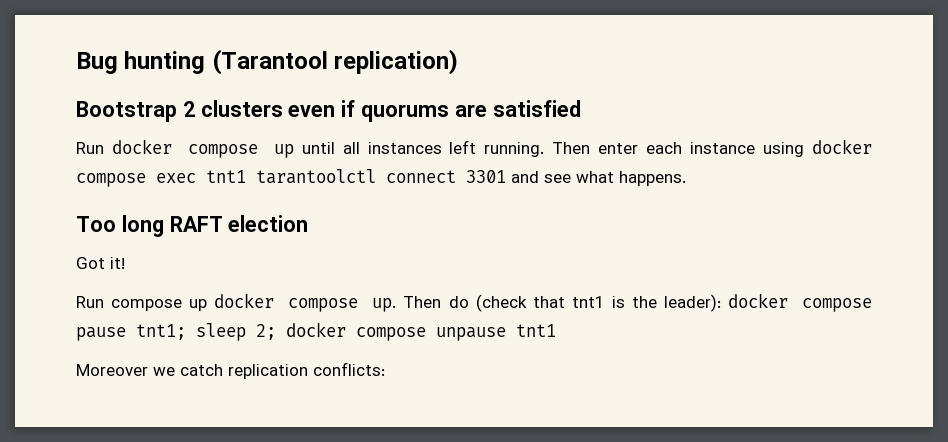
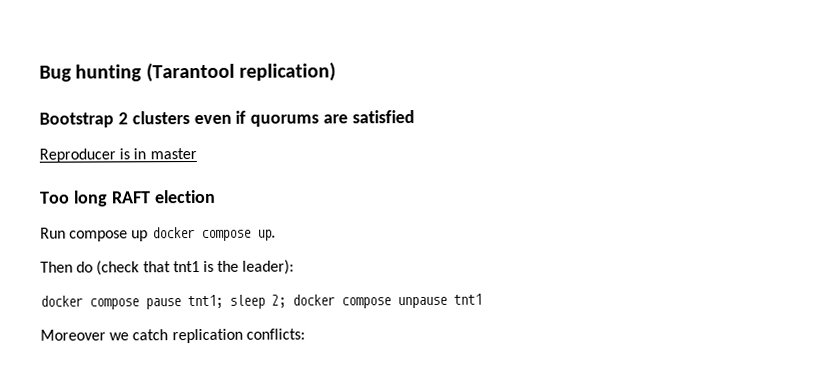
- Run docker compose up until all instances left running. Then enter each instance using docker compose exec tnt1 tarantoolctl connect 3301 and see what happens.
+ Reproducer is in master
- Got it!
- Run compose up docker compose up. Then do (check that tnt1 is the leader): docker compose pause tnt1; sleep 2; docker compose unpause tnt1
+ Run compose up docker compose up.
+ Then do (check that tnt1 is the leader):
+ docker compose pause tnt1; sleep 2; docker compose unpause tnt1

